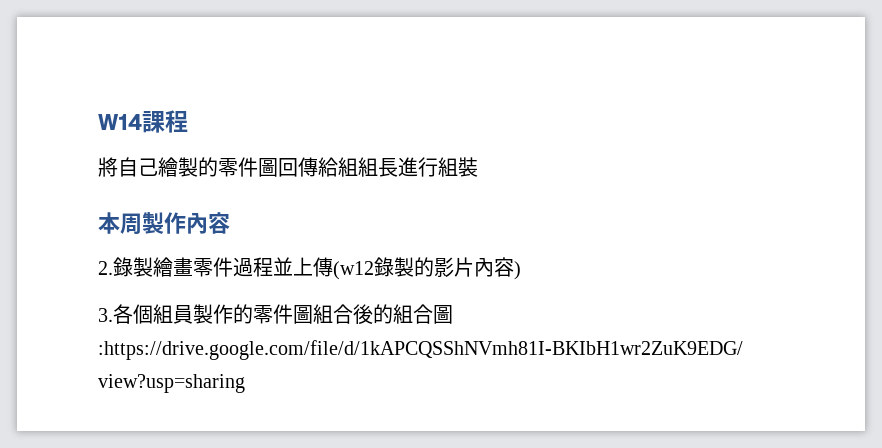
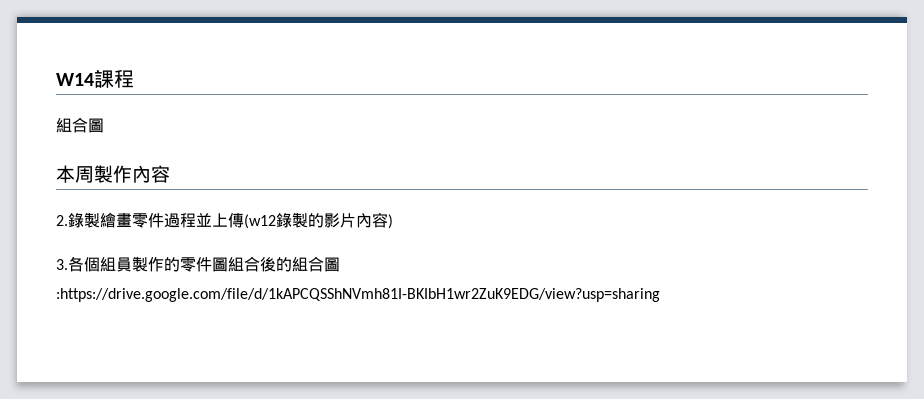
  W14課程
- 將自己繪製的零件圖回傳給組組長進行組裝
+ 組合圖

